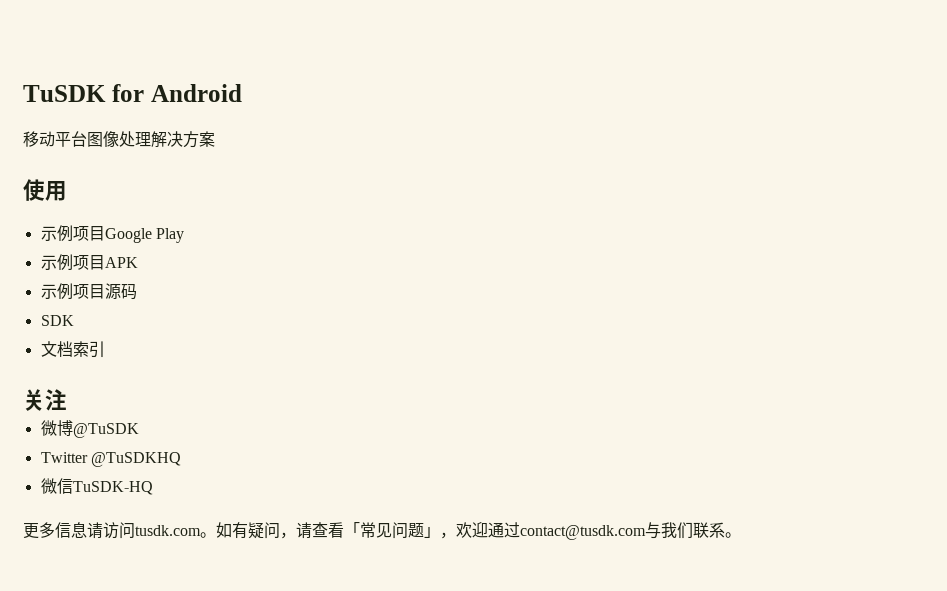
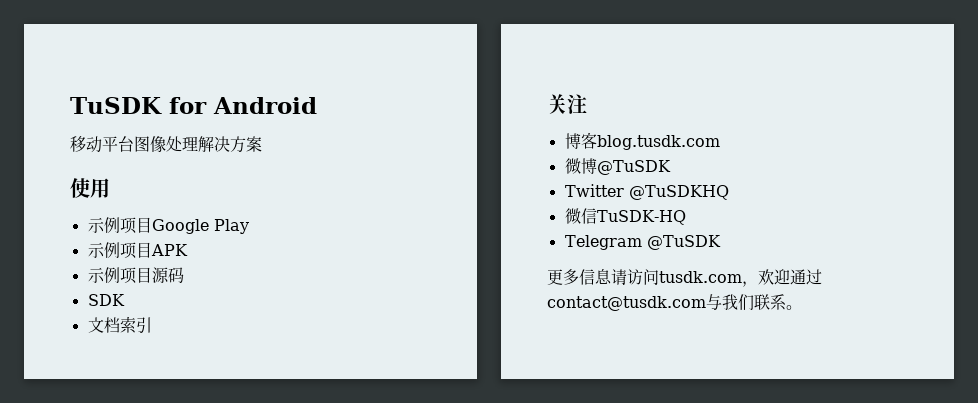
+ 博客blog.tusdk.com
+ Telegram @TuSDK
- 更多信息请访问tusdk.com。如有疑问，请查看「常见问题」，欢迎通过contact@tusdk.com与我们联系。
+ 更多信息请访问tusdk.com，欢迎通过contact@tusdk.com与我们联系。

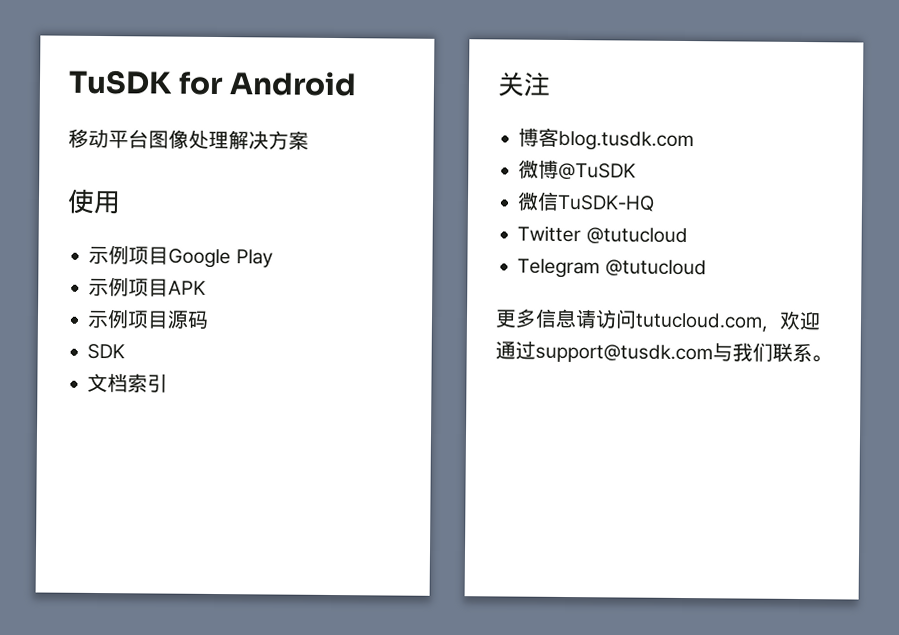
- Twitter @TuSDKHQ
+ Twitter @tutucloud
- Telegram @TuSDK
+ Telegram @tutucloud
- 更多信息请访问tusdk.com，欢迎通过contact@tusdk.com与我们联系。
+ 更多信息请访问tutucloud.com，欢迎通过support@tusdk.com与我们联系。

